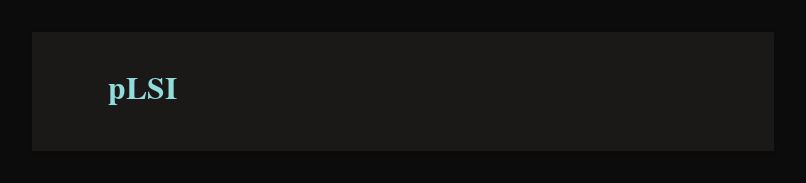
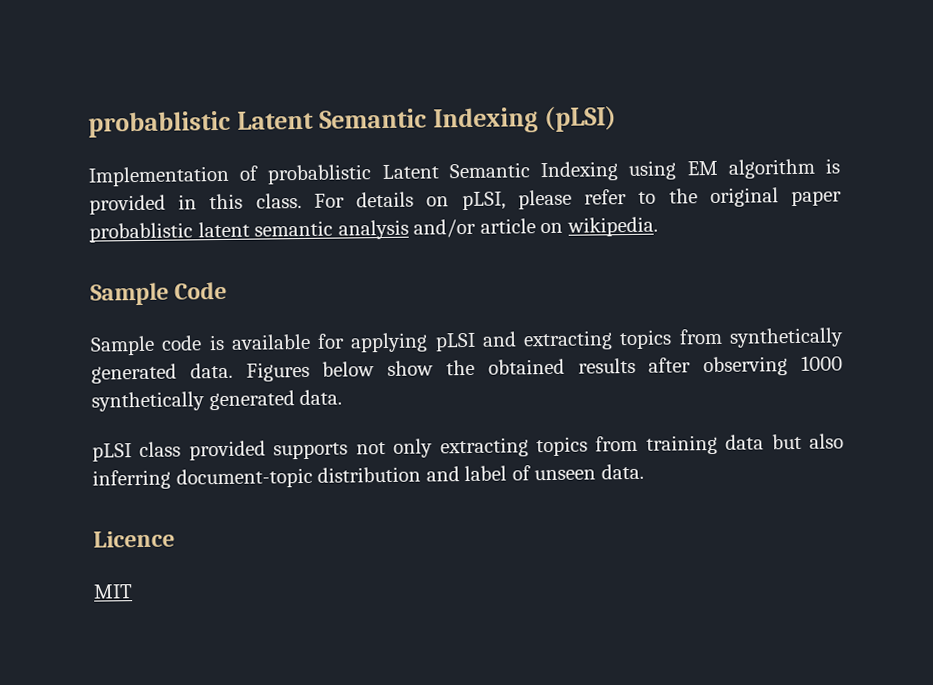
- pLSI
+ probablistic Latent Semantic Indexing (pLSI)
+ Implementation of probablistic Latent Semantic Indexing using EM algorithm is provided in this class. For details on pLSI, please refer to the original paper probablistic latent semantic analysis and/or article on wikipedia.
+ Sample Code
+ Sample code is available for applying pLSI and extracting topics from synthetically generated data. Figures below show the obtained results after observing 1000 synthetically generated data.
+ pLSI class provided supports not only extracting topics from training data but also inferring document-topic distribution and label of unseen data.
+ Licence
+ MIT

